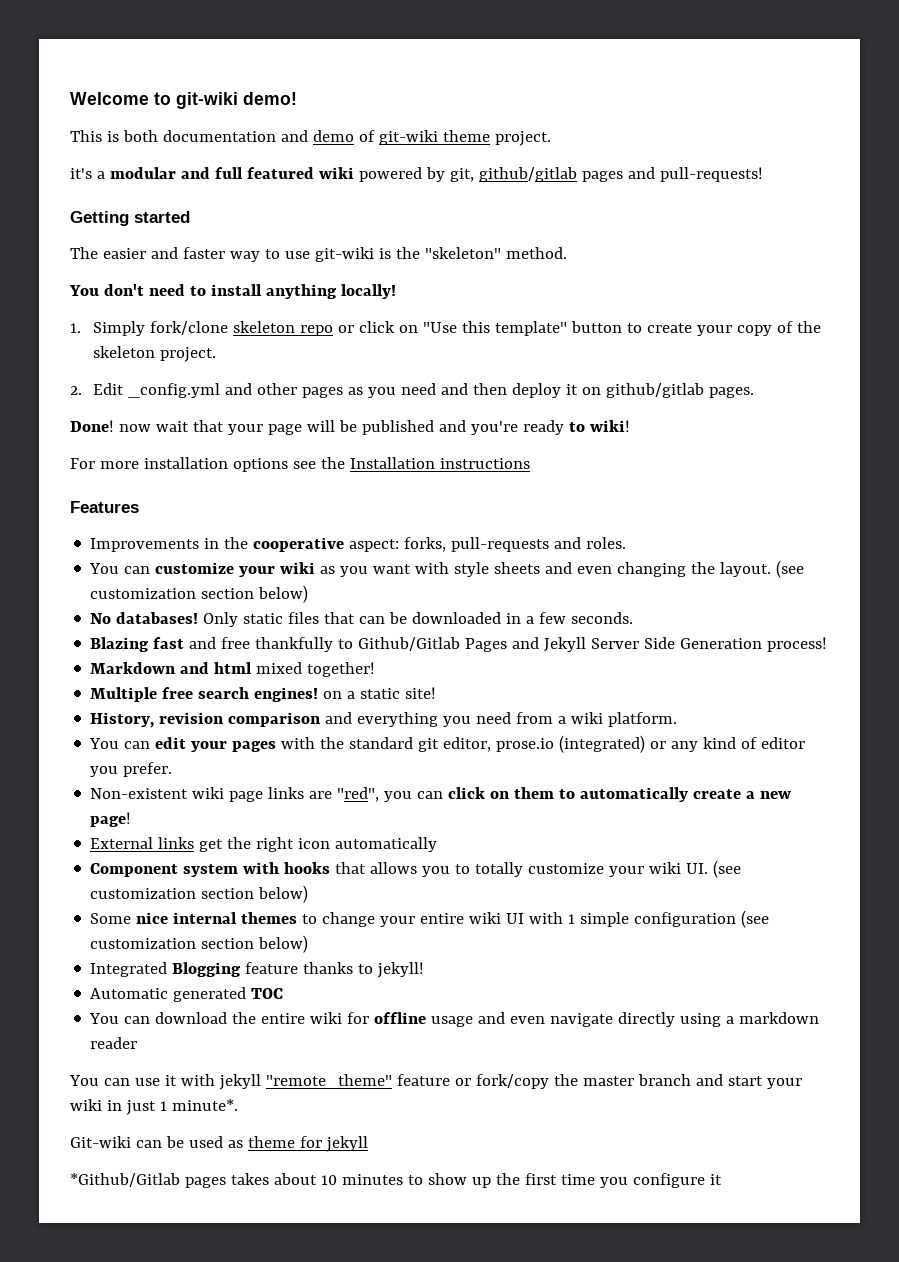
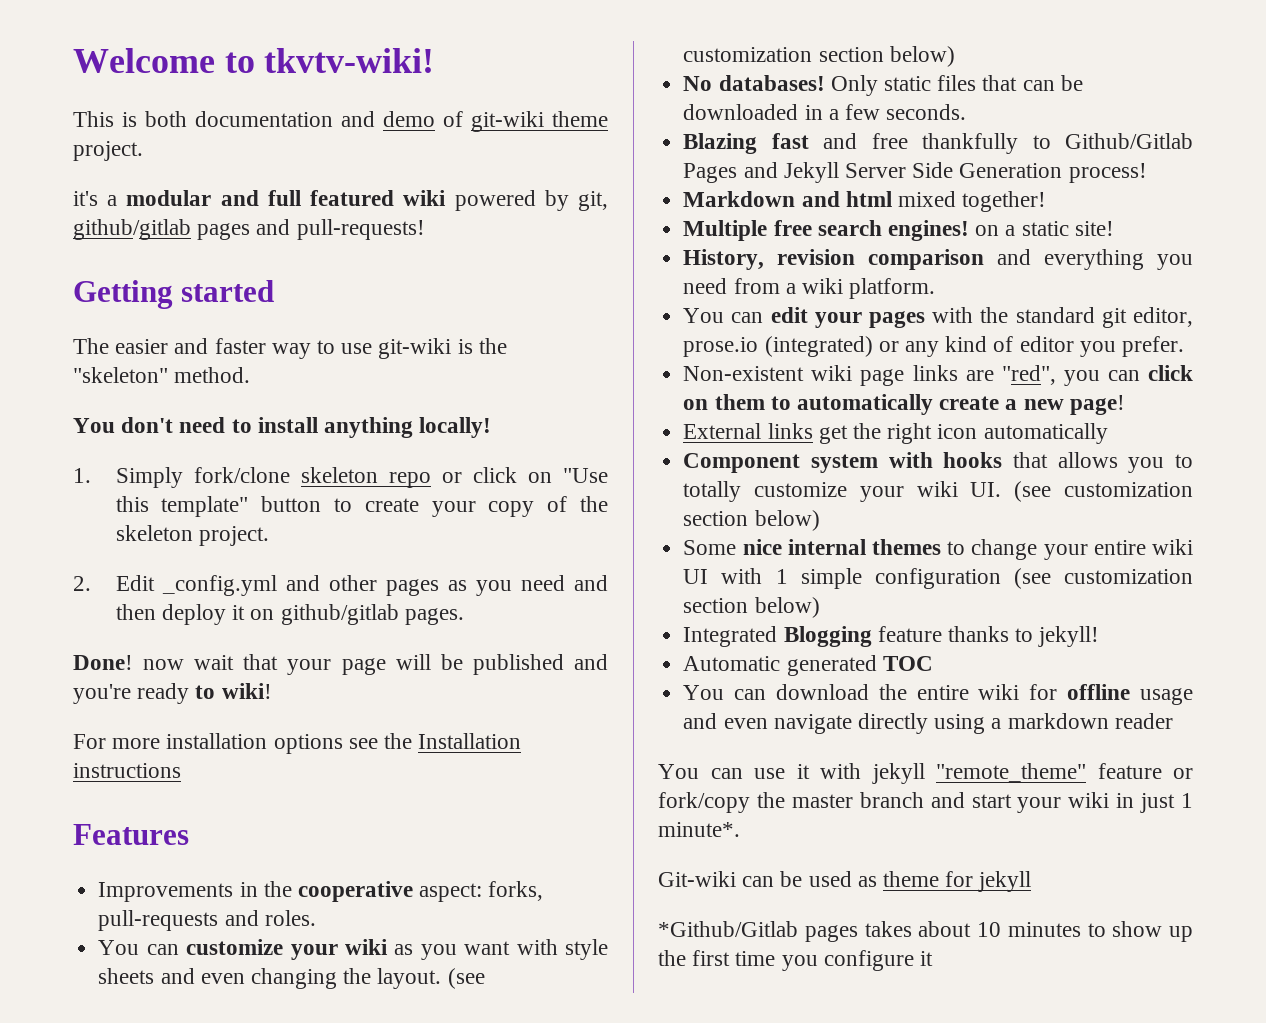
- Welcome to git-wiki demo!
+ Welcome to tkvtv-wiki!

